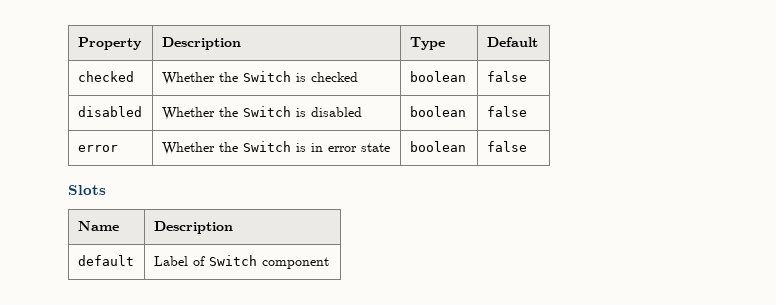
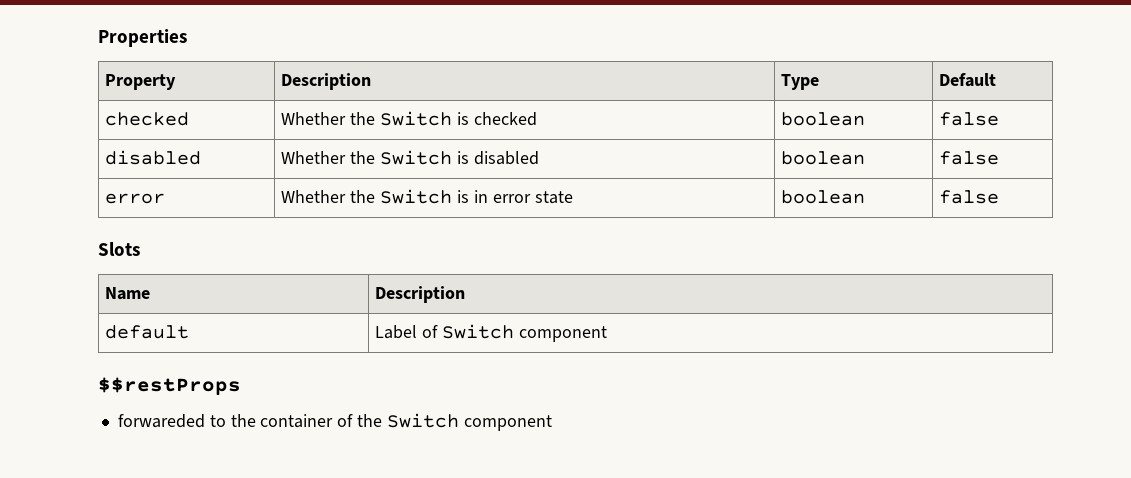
+ Properties
+ $$restProps
+ forwareded to the container of the Switch component

